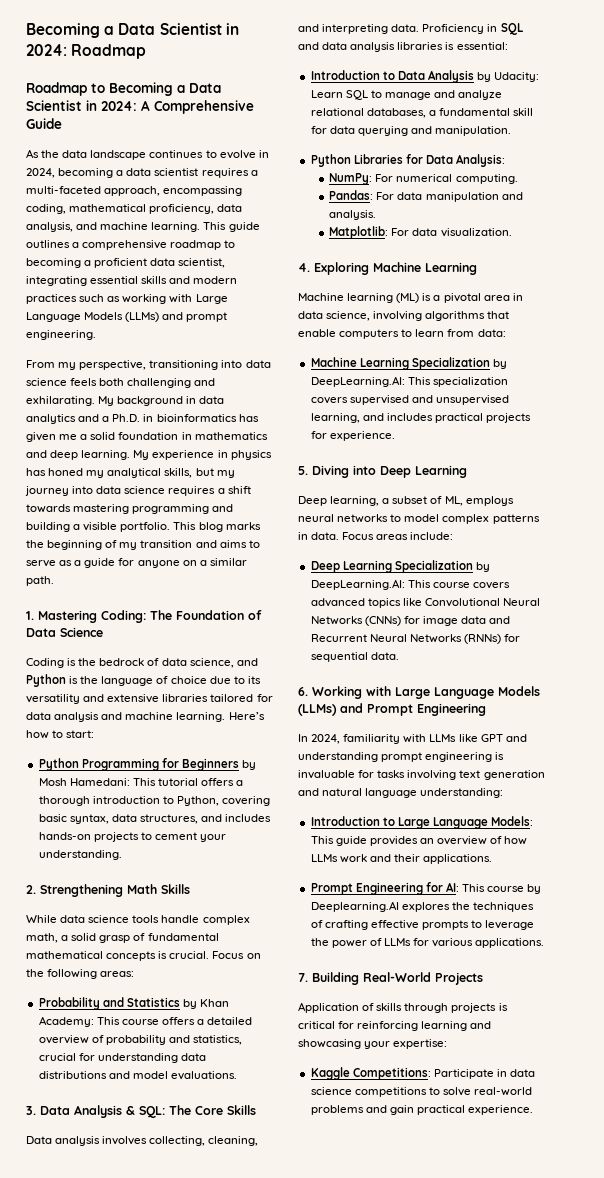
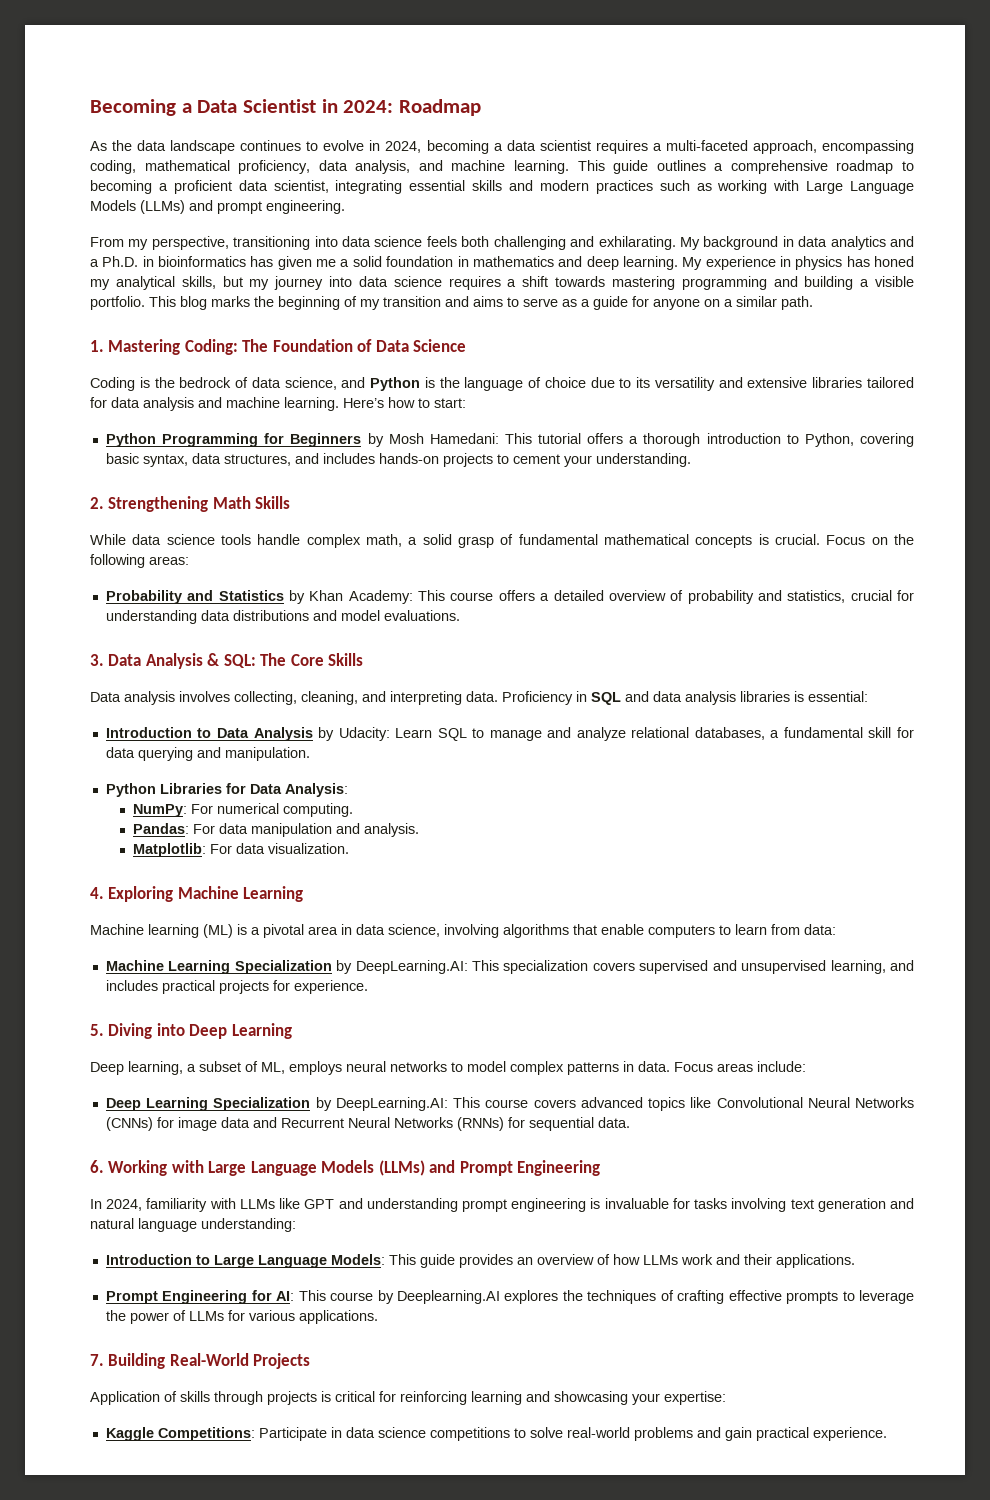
- Roadmap to Becoming a Data Scientist in 2024: A Comprehensive Guide

